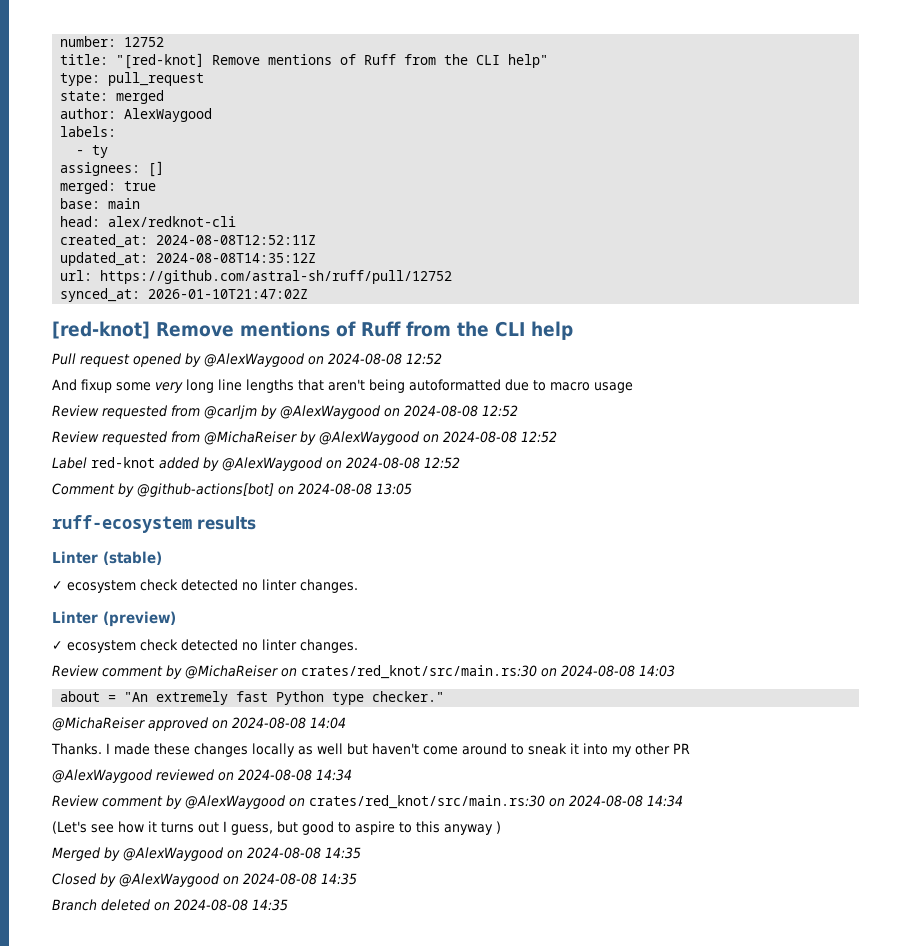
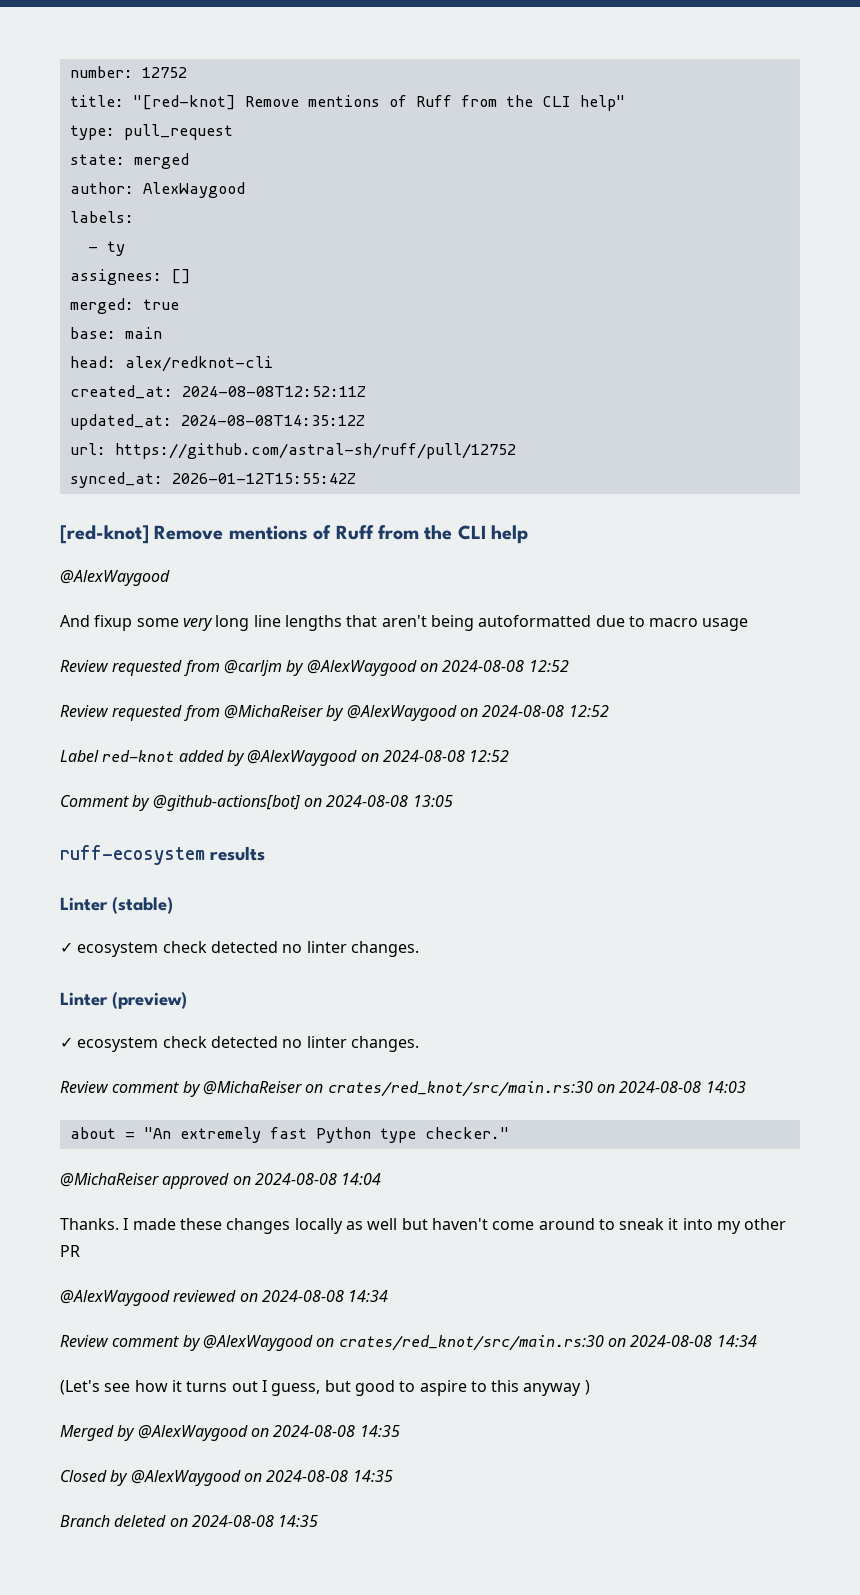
- synced_at: 2026-01-10T21:47:02Z
+ synced_at: 2026-01-12T15:55:42Z
  [red-knot] Remove mentions of Ruff from the CLI help
- Pull request opened by @AlexWaygood on 2024-08-08 12:52
+ @AlexWaygood

